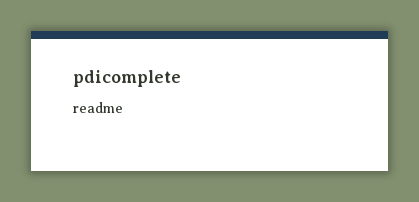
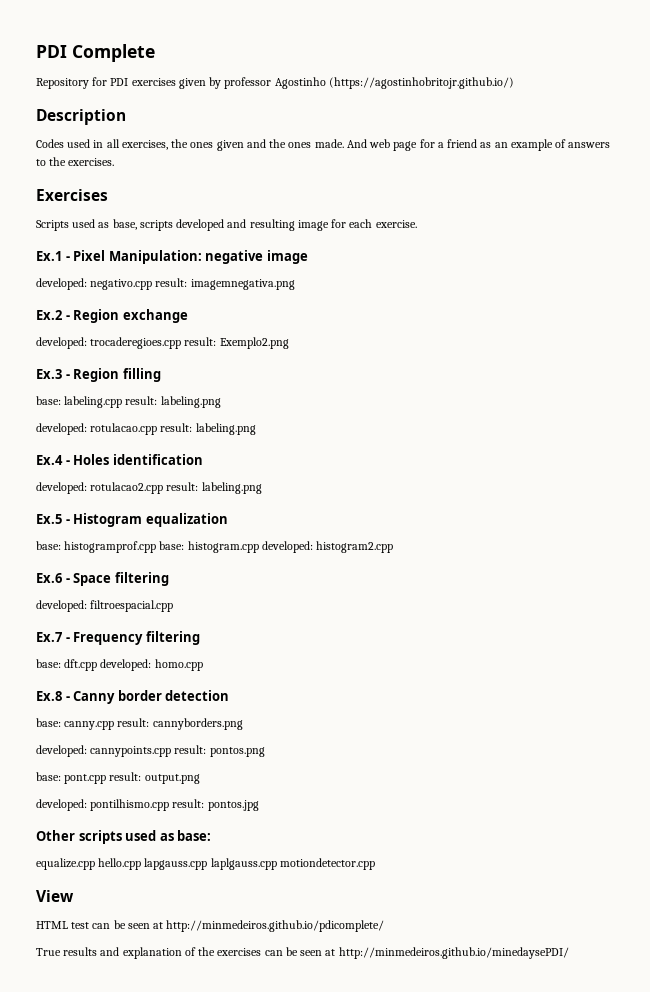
- pdicomplete
- readme
+ PDI Complete
+ Repository for PDI exercises given by professor Agostinho (https://agostinhobritojr.github.io/)
+ Description
+ Codes used in all exercises, the ones given and the ones made. And web page for a friend as an example of answers to the exercises.
+ Exercises
+ Scripts used as base, scripts developed and resulting image for each exercise.
+ Ex.1 - Pixel Manipulation: negative image
+ developed: negativo.cpp result: imagemnegativa.png
+ Ex.2 - Region exchange
+ developed: trocaderegioes.cpp result: Exemplo2.png
+ Ex.3 - Region filling
+ base: labeling.cpp result: labeling.png
+ developed: rotulacao.cpp result: labeling.png
+ Ex.4 - Holes identification
+ developed: rotulacao2.cpp result: labeling.png
+ Ex.5 - Histogram equalization
+ base: histogramprof.cpp base: histogram.cpp developed: histogram2.cpp
+ Ex.6 - Space filtering
+ developed: filtroespacial.cpp
+ Ex.7 - Frequency filtering
+ base: dft.cpp developed: homo.cpp
+ Ex.8 - Canny border detection
+ base: canny.cpp result: cannyborders.png
+ developed: cannypoints.cpp result: pontos.png
+ base: pont.cpp result: output.png
+ developed: pontilhismo.cpp result: pontos.jpg
+ Other scripts used as base:
+ equalize.cpp hello.cpp lapgauss.cpp laplgauss.cpp motiondetector.cpp
+ View
+ HTML test can be seen at http://minmedeiros.github.io/pdicomplete/
+ True results and explanation of the exercises can be seen at http://minmedeiros.github.io/minedaysePDI/

